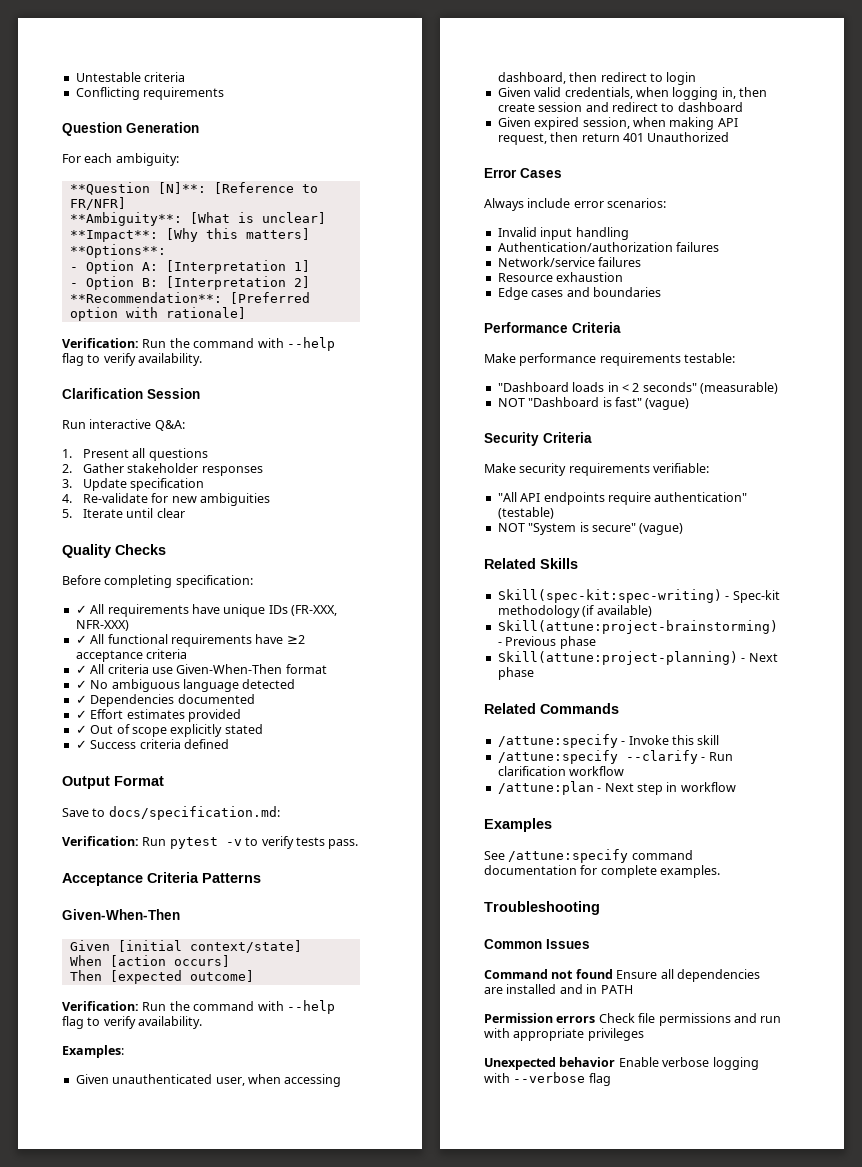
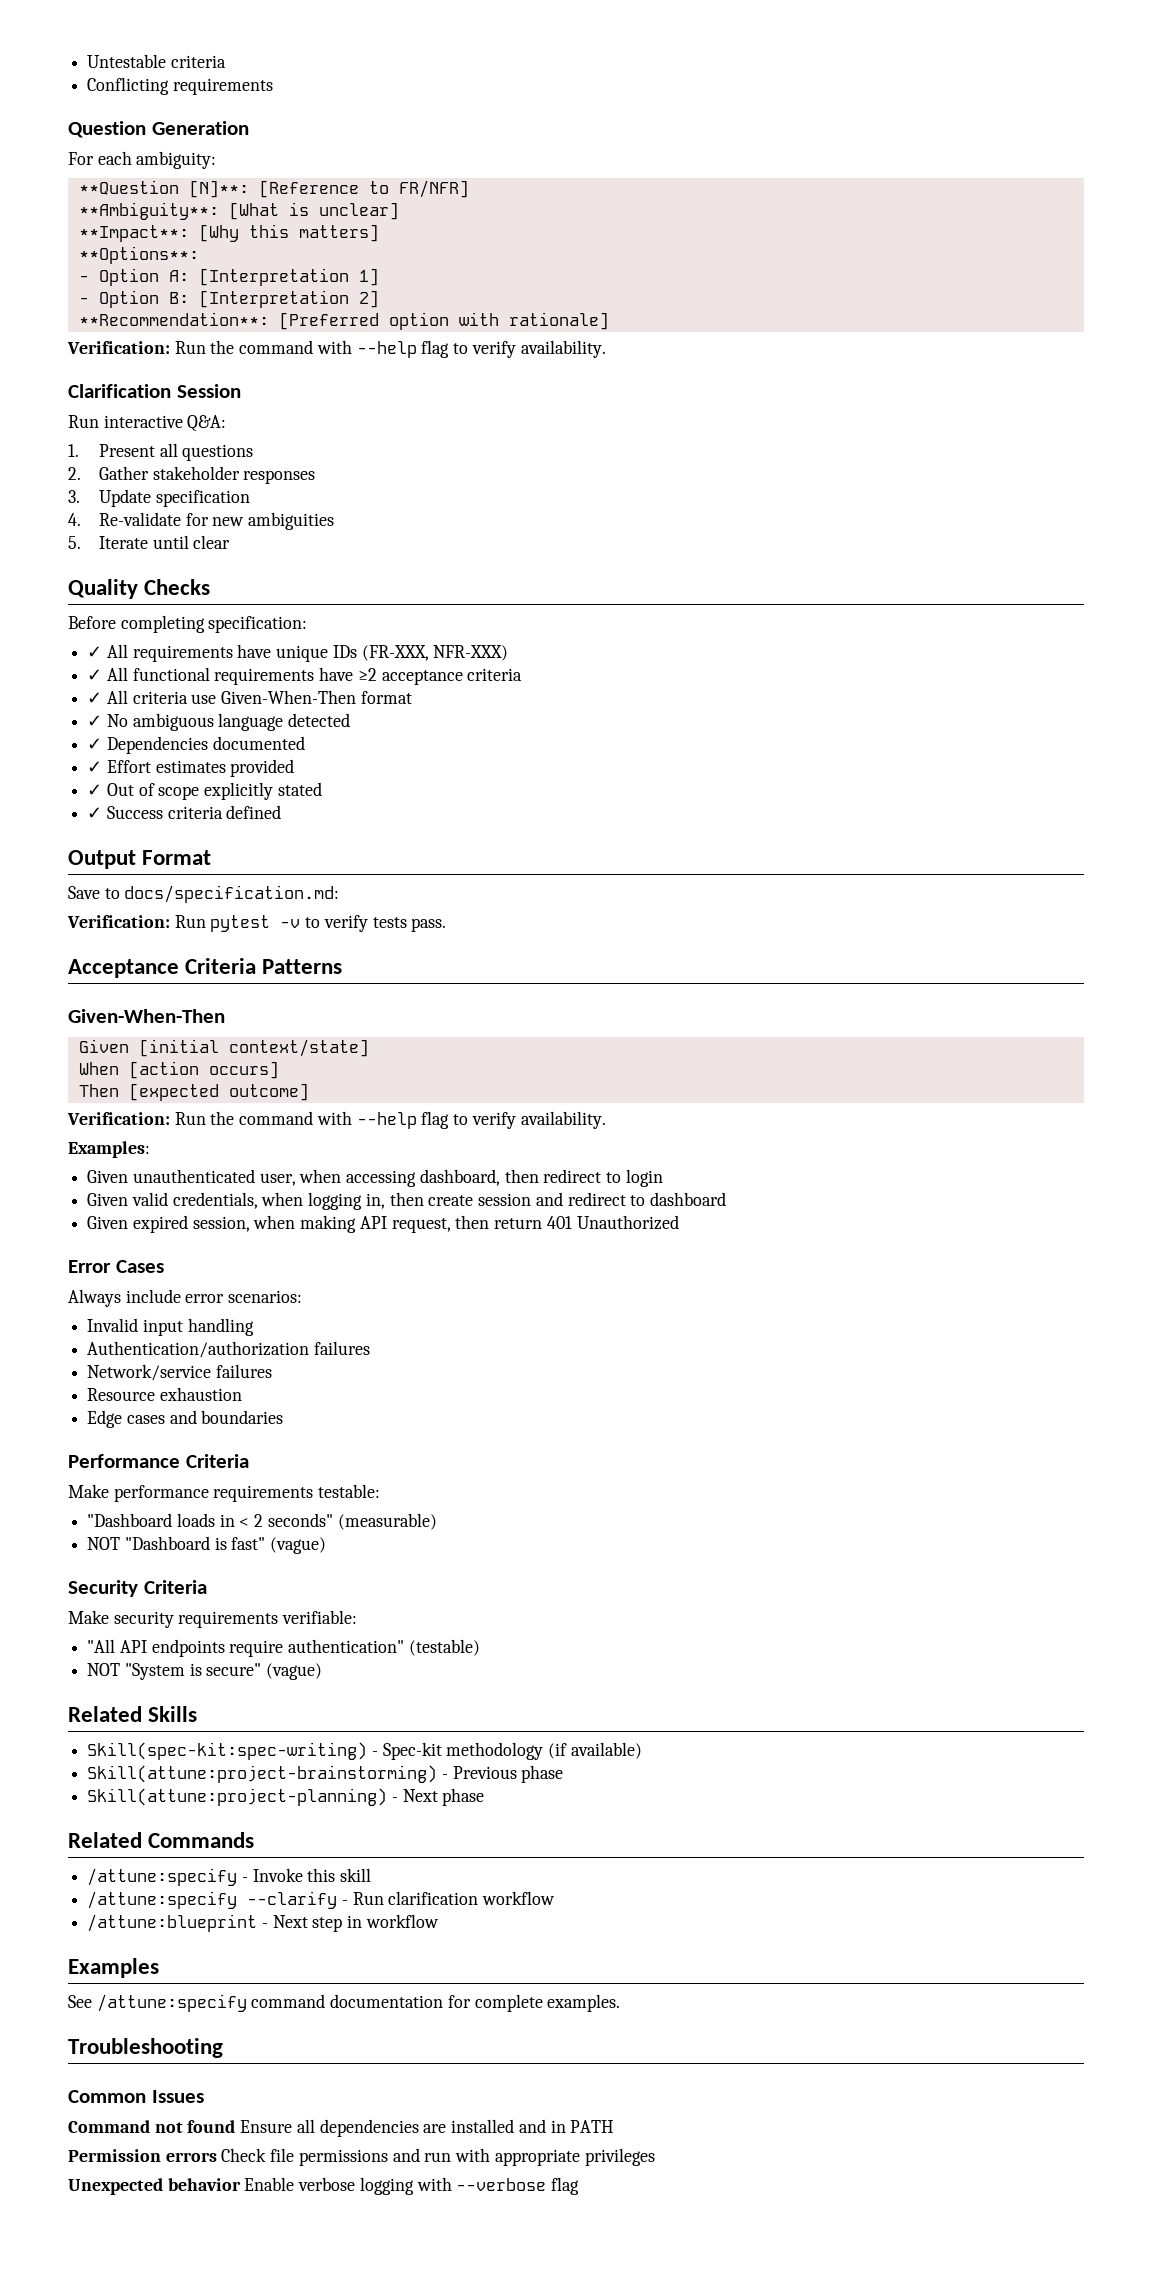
- /attune:plan - Next step in workflow
+ /attune:blueprint - Next step in workflow

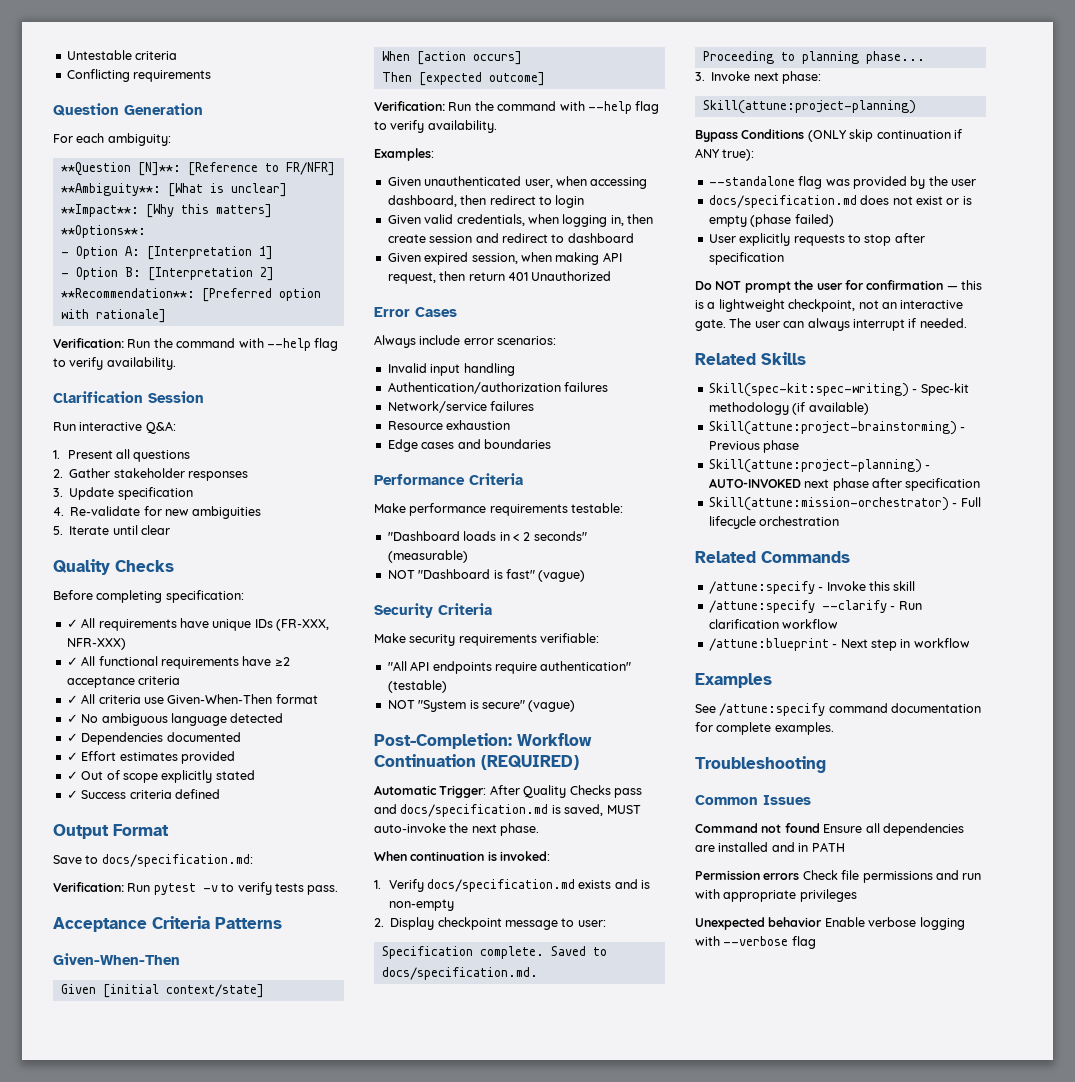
+ Post-Completion: Workflow Continuation (REQUIRED)
+ Automatic Trigger: After Quality Checks pass and docs/specification.md is saved, MUST auto-invoke the next phase.
+ When continuation is invoked:
+ 1. Verify docs/specification.md exists and is non-empty
+ 2. Display checkpoint message to user:
+ Specification complete. Saved to docs/specification.md.
+ Proceeding to planning phase...
+ 3. Invoke next phase:
+ Skill(attune:project-planning)
+ Bypass Conditions (ONLY skip continuation if ANY true):
+ --standalone flag was provided by the user
+ docs/specification.md does not exist or is empty (phase failed)
+ User explicitly requests to stop after specification
+ Do NOT prompt the user for confirmation — this is a lightweight checkpoint, not an interactive gate. The user can always interrupt if needed.
- Skill(attune:project-planning) - Next phase
+ Skill(attune:project-planning) - AUTO-INVOKED next phase after specification
+ Skill(attune:mission-orchestrator) - Full lifecycle orchestration

